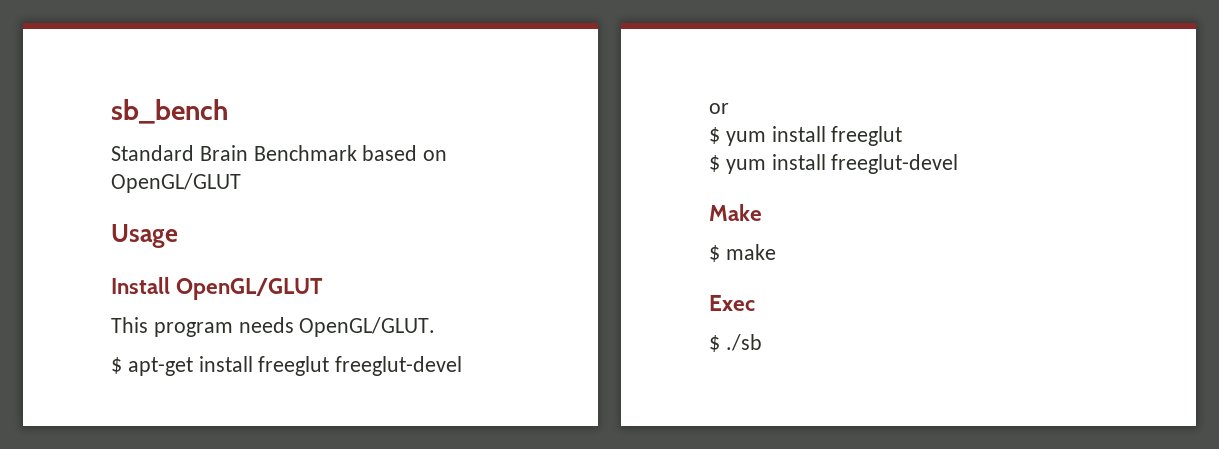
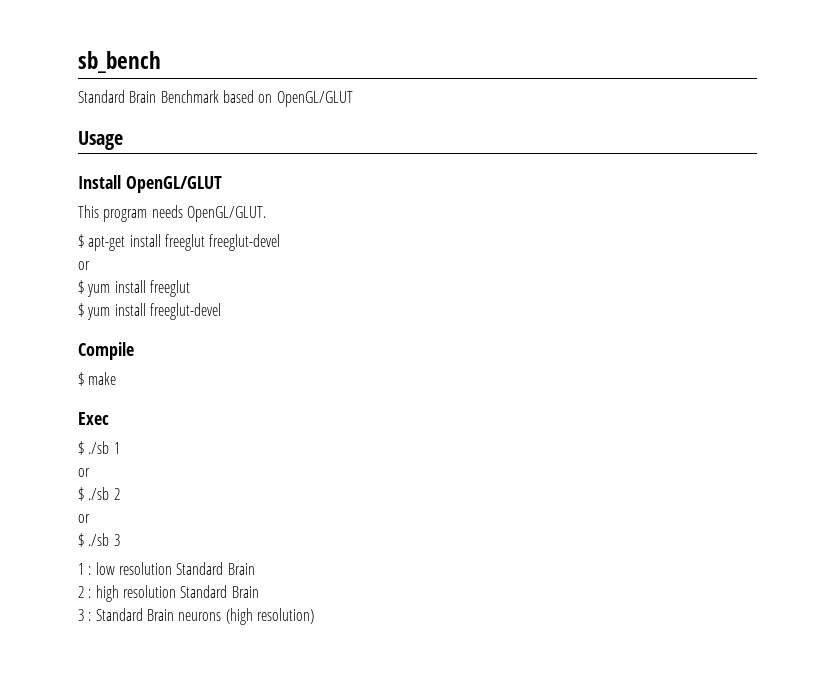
- Make
+ Compile
- $ ./sb
+ $ ./sb 1
+ or
+ $ ./sb 2
+ or
+ $ ./sb 3
+ 1 : low resolution Standard Brain
+ 2 : high resolution Standard Brain
+ 3 : Standard Brain neurons (high resolution)

